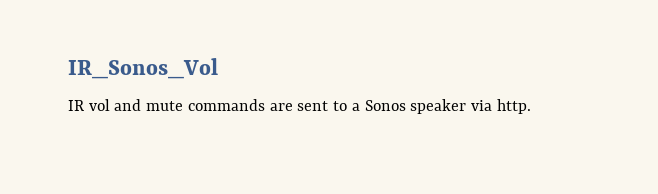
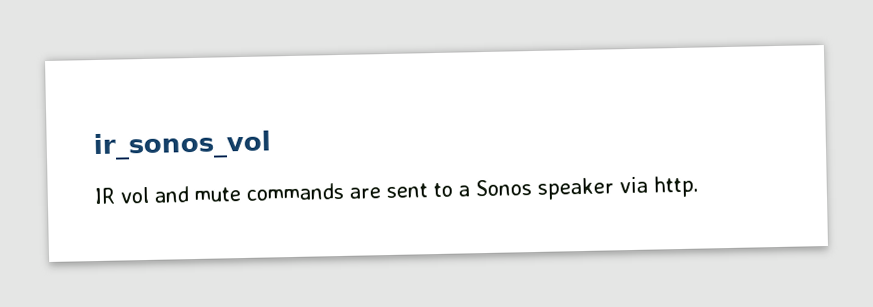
- IR_Sonos_Vol
+ ir_sonos_vol

